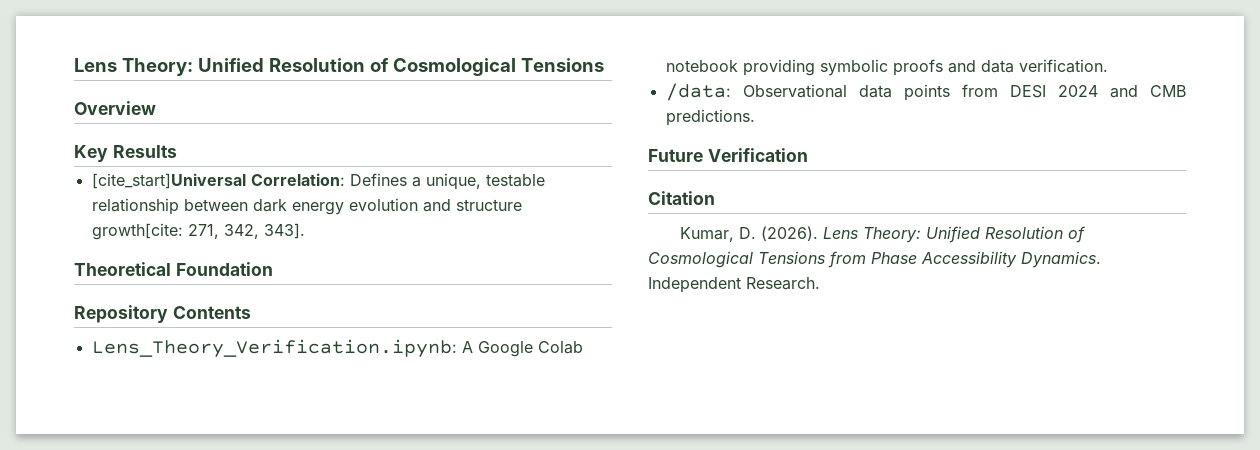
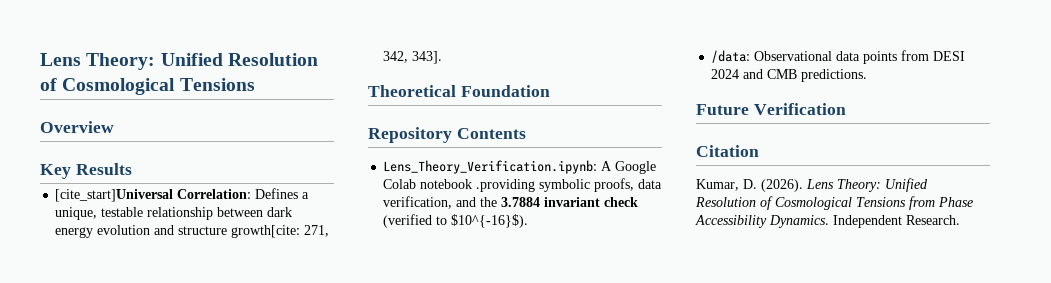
- Lens_Theory_Verification.ipynb: A Google Colab notebook providing symbolic proofs and data verification.
+ Lens_Theory_Verification.ipynb: A Google Colab notebook .providing symbolic proofs, data verification, and the 3.7884 invariant check (verified to $10^{-16}$).

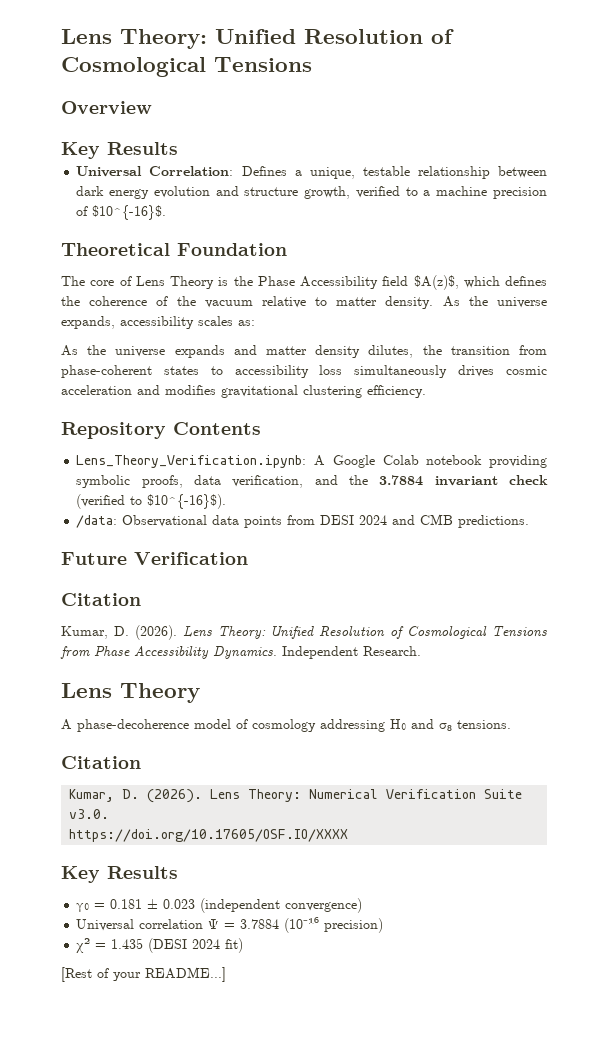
- [cite_start]Universal Correlation: Defines a unique, testable relationship between dark energy evolution and structure growth[cite: 271, 342, 343].
+ Universal Correlation: Defines a unique, testable relationship between dark energy evolution and structure growth, verified to a machine precision of $10^{-16}$.
  Theoretical Foundation
+ The core of Lens Theory is the Phase Accessibility field $A(z)$, which defines the coherence of the vacuum relative to matter density. As the universe expands, accessibility scales as:
+ As the universe expands and matter density dilutes, the transition from phase-coherent states to accessibility loss simultaneously drives cosmic acceleration and modifies gravitational clustering efficiency.
- Lens_Theory_Verification.ipynb: A Google Colab notebook .providing symbolic proofs, data verification, and the 3.7884 invariant check (verified to $10^{-16}$).
+ Lens_Theory_Verification.ipynb: A Google Colab notebook providing symbolic proofs, data verification, and the 3.7884 invariant check (verified to $10^{-16}$).
  Independent Research.
+ Lens Theory
+ A phase-decoherence model of cosmology addressing H₀ and σ₈ tensions.
+ Citation
+ Kumar, D. (2026). Lens Theory: Numerical Verification Suite v3.0.
+ https://doi.org/10.17605/OSF.IO/XXXX
+ Key Results
+ γ₀ = 0.181 ± 0.023 (independent convergence)
+ Universal correlation Ψ = 3.7884 (10⁻¹⁶ precision)
+ χ² = 1.435 (DESI 2024 fit)
+ [Rest of your README...]

